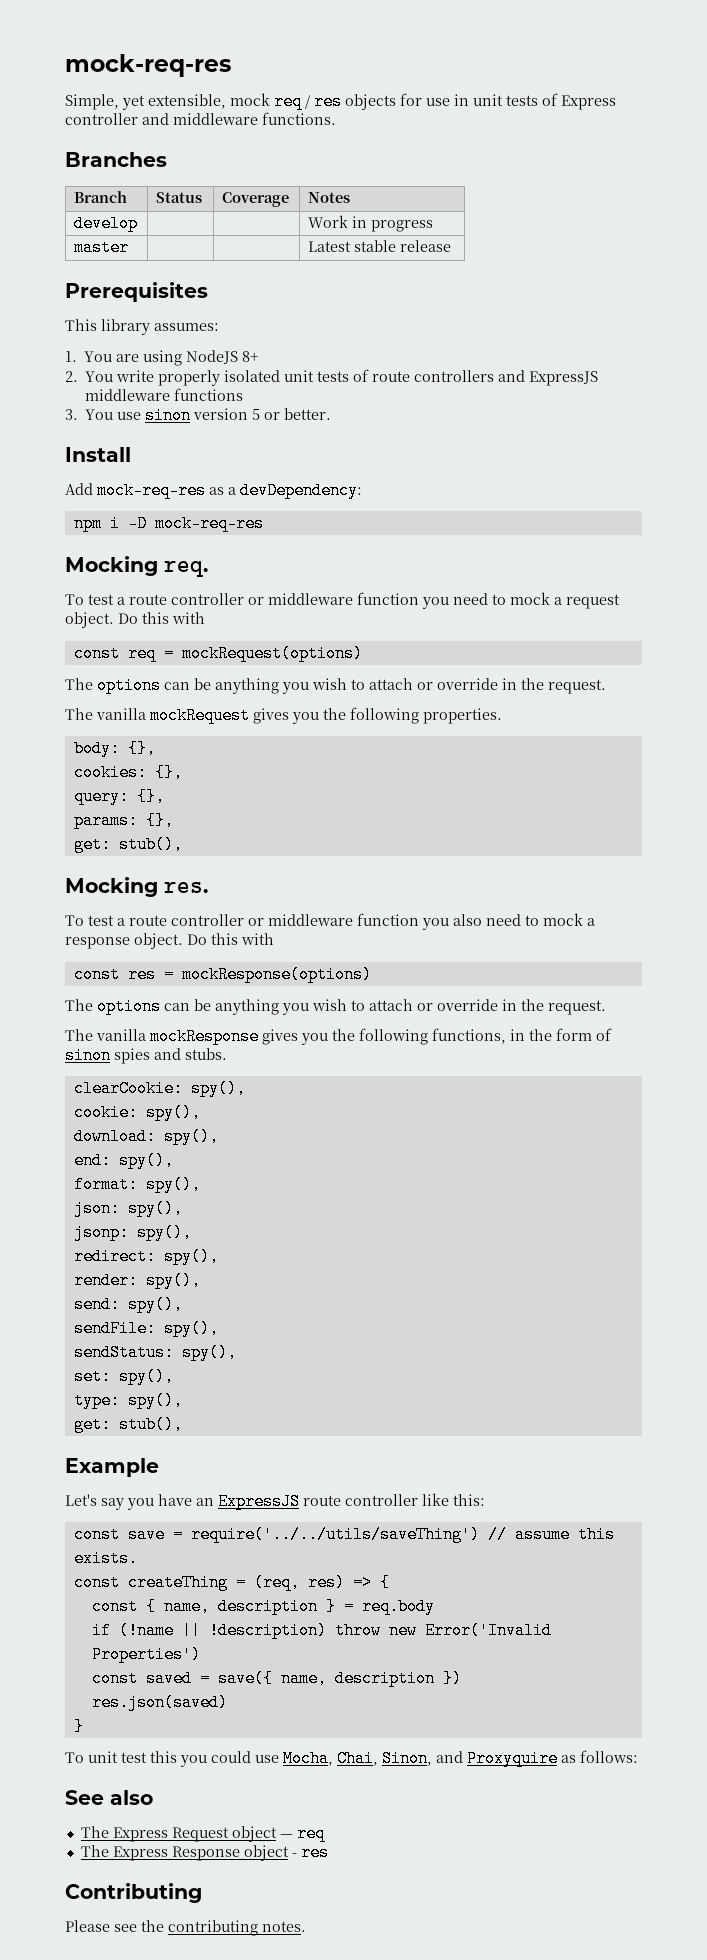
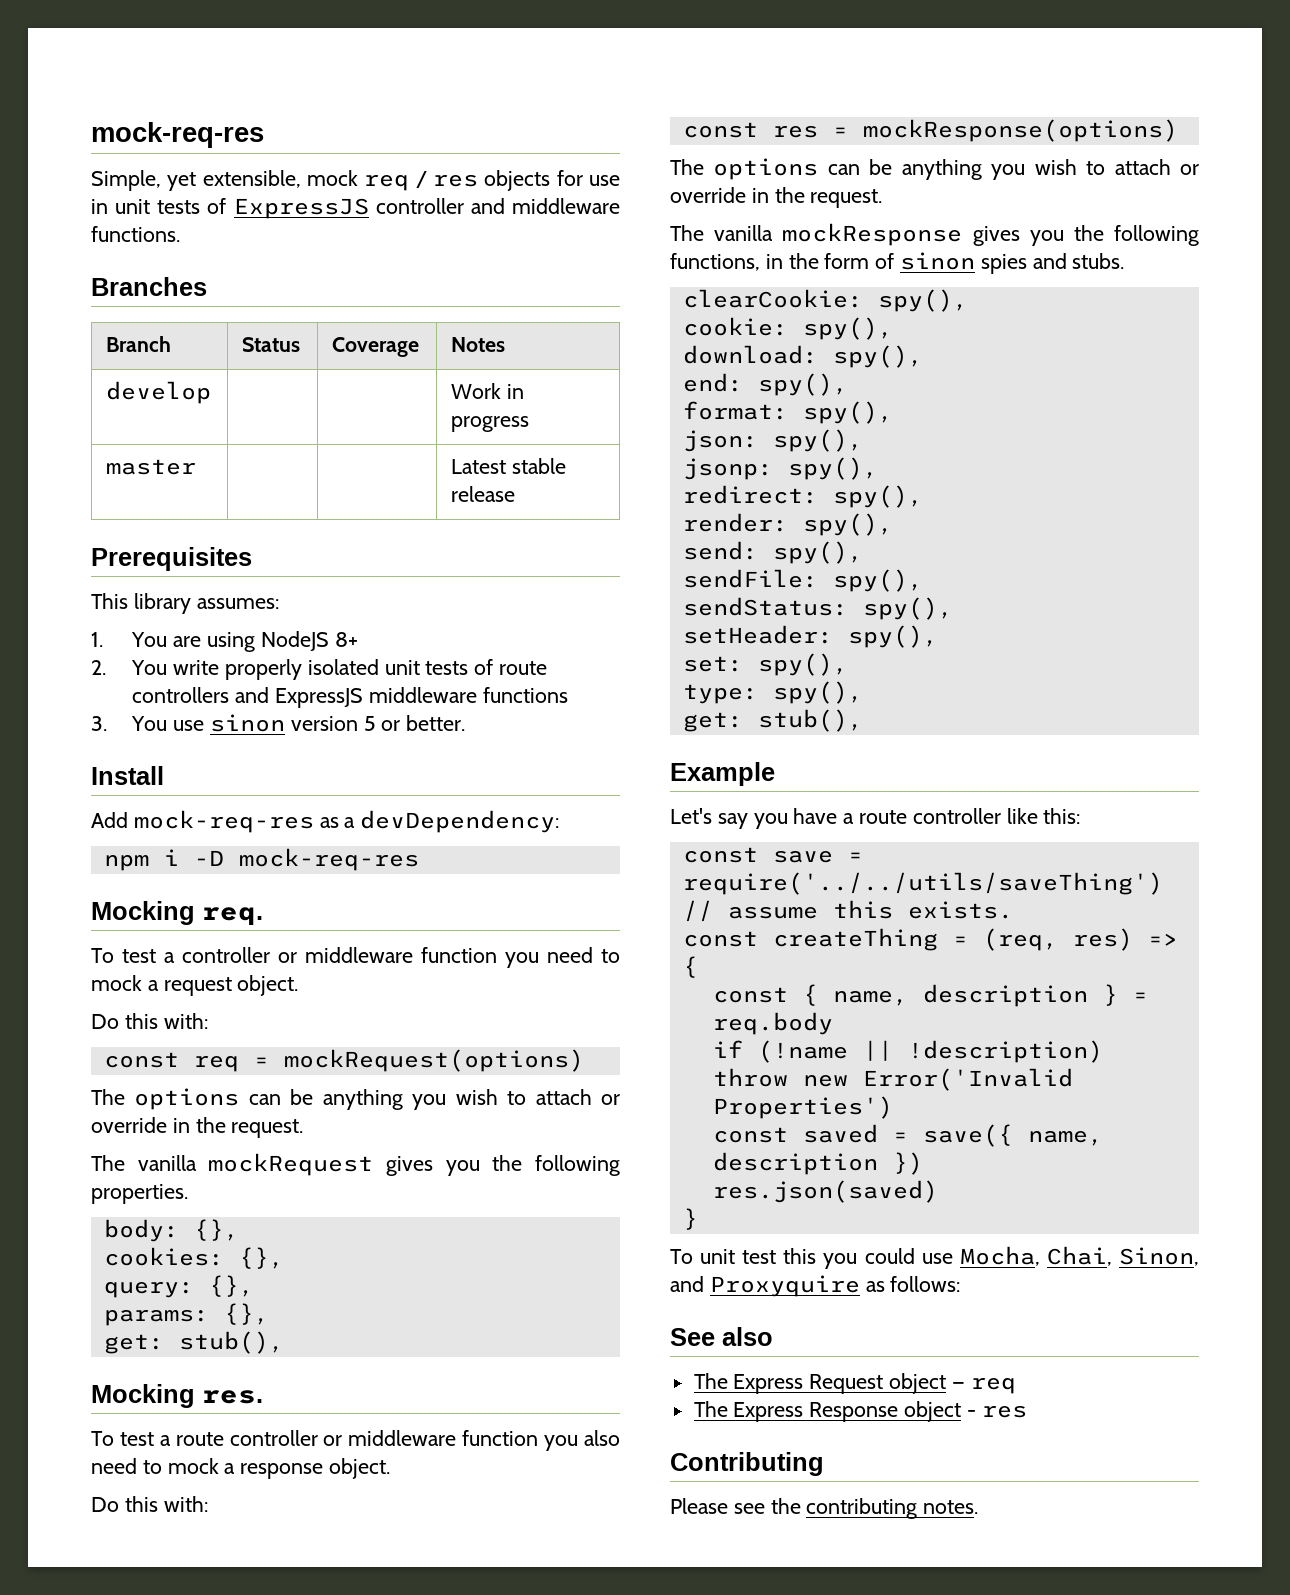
- Simple, yet extensible, mock req / res objects for use in unit tests of Express controller and middleware functions.
+ Simple, yet extensible, mock req / res objects for use in unit tests of ExpressJS controller and middleware functions.
- To test a route controller or middleware function you need to mock a request object. Do this with
+ To test a controller or middleware function you need to mock a request object.
+ Do this with:
- To test a route controller or middleware function you also need to mock a response object. Do this with
+ To test a route controller or middleware function you also need to mock a response object.
+ Do this with:
+ setHeader: spy(),
- Let's say you have an ExpressJS route controller like this:
+ Let's say you have a route controller like this:

